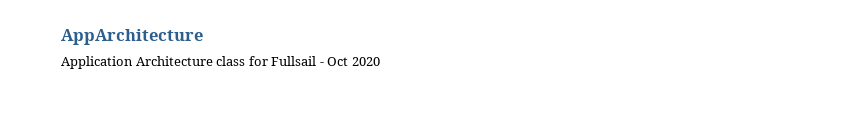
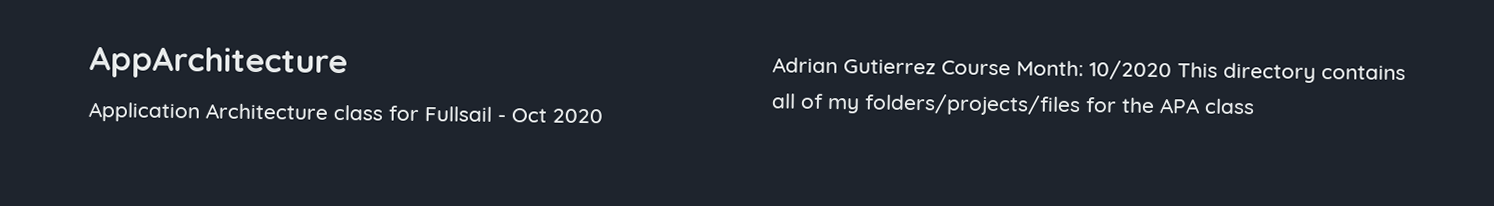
+ Adrian Gutierrez Course Month: 10/2020 This directory contains all of my folders/projects/files for the APA class

